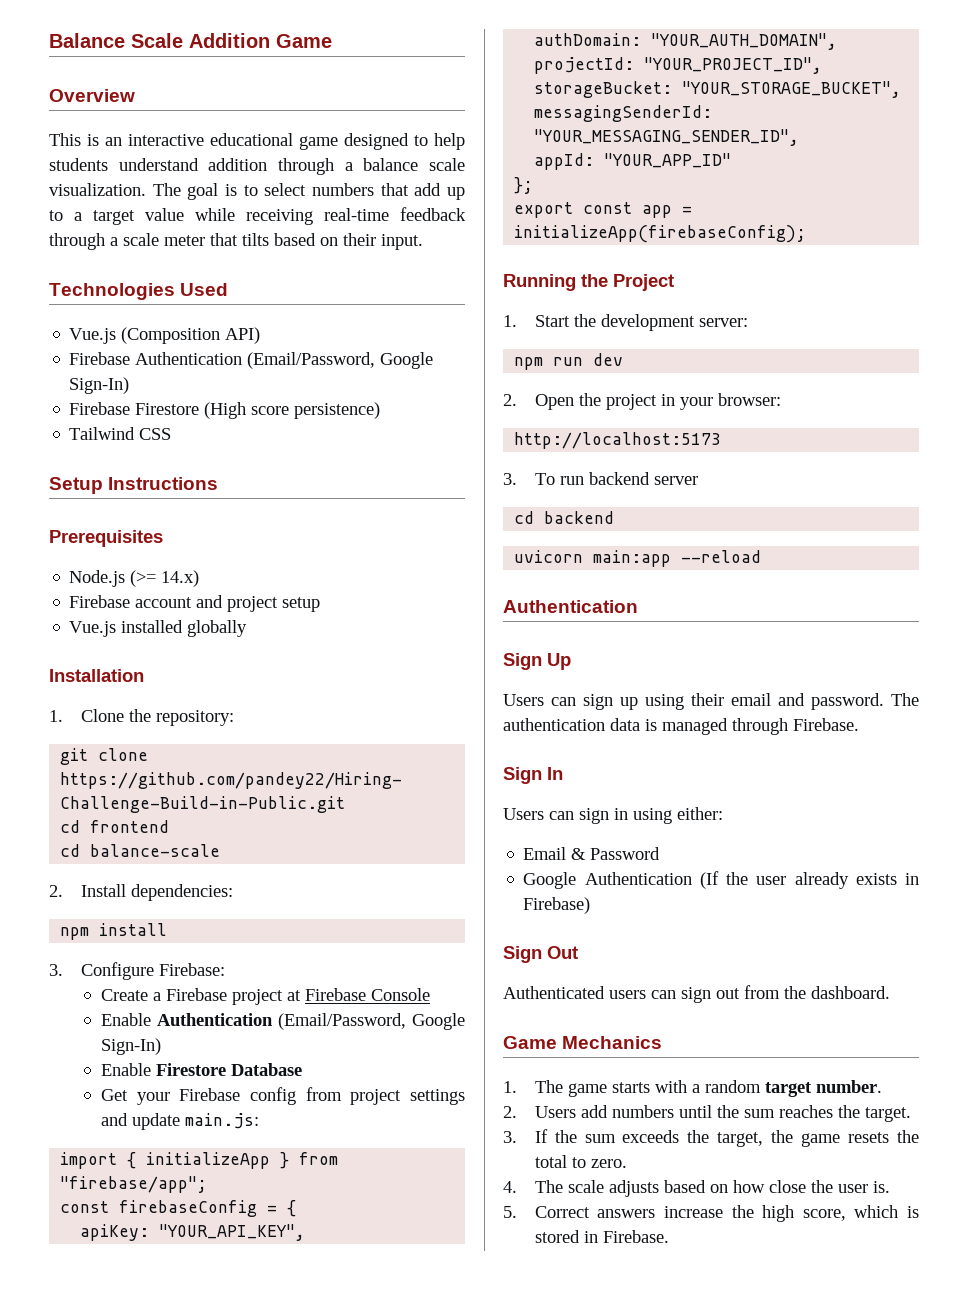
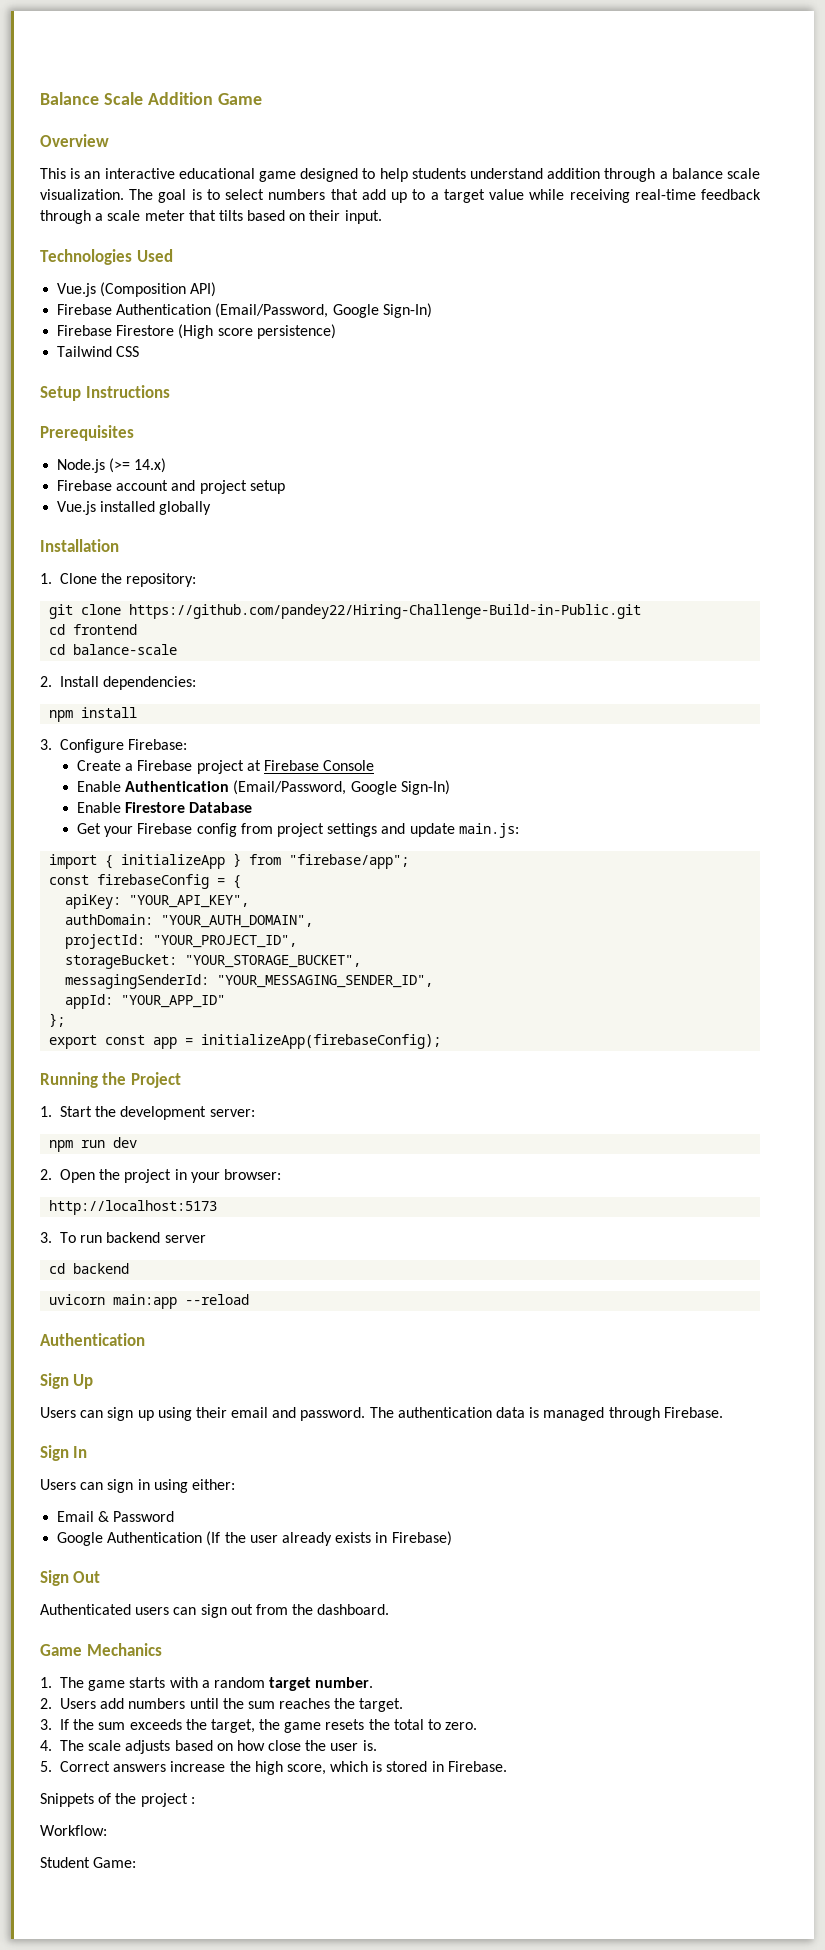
+ Snippets of the project :
+ Workflow:
+ Student Game:

